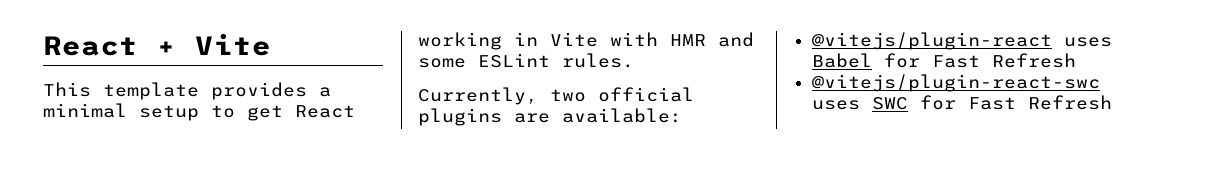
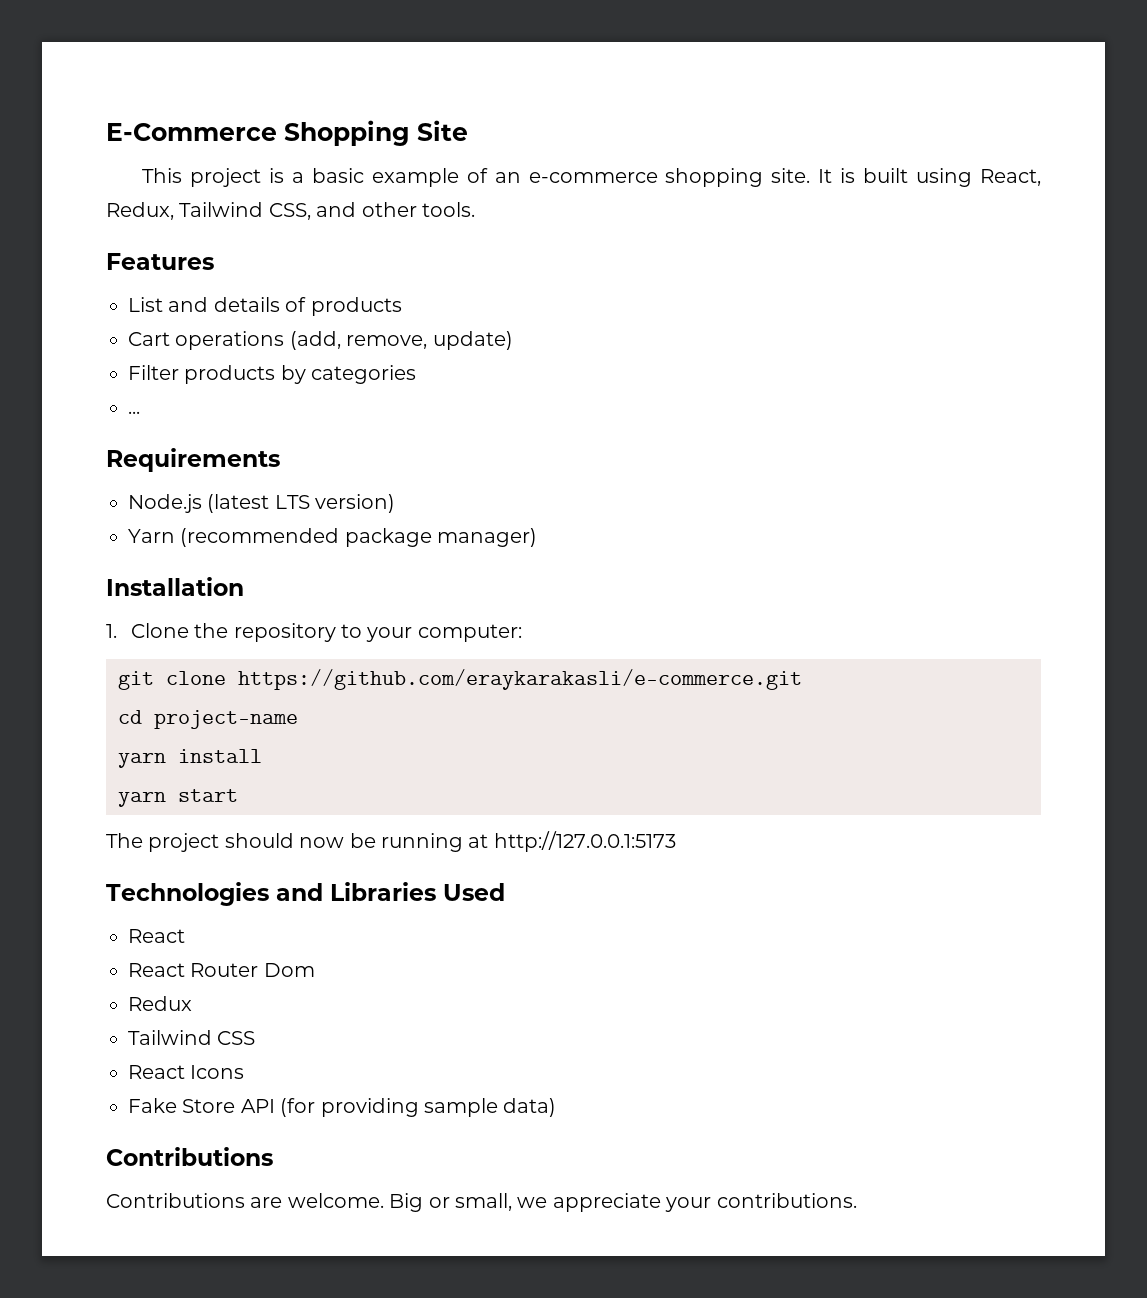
- React + Vite
- This template provides a minimal setup to get React working in Vite with HMR and some ESLint rules.
- Currently, two official plugins are available:
- @vitejs/plugin-react uses Babel for Fast Refresh
- @vitejs/plugin-react-swc uses SWC for Fast Refresh
+ E-Commerce Shopping Site
+ This project is a basic example of an e-commerce shopping site. It is built using React, Redux, Tailwind CSS, and other tools.
+ Features
+ List and details of products
+ Cart operations (add, remove, update)
+ Filter products by categories
+ ...
+ Requirements
+ Node.js (latest LTS version)
+ Yarn (recommended package manager)
+ Installation
+ 1. Clone the repository to your computer:
+ git clone https://github.com/eraykarakasli/e-commerce.git
+ cd project-name
+ yarn install
+ yarn start
+ The project should now be running at http://127.0.0.1:5173
+ Technologies and Libraries Used
+ React
+ React Router Dom
+ Redux
+ Tailwind CSS
+ React Icons
+ Fake Store API (for providing sample data)
+ Contributions
+ Contributions are welcome. Big or small, we appreciate your contributions.

